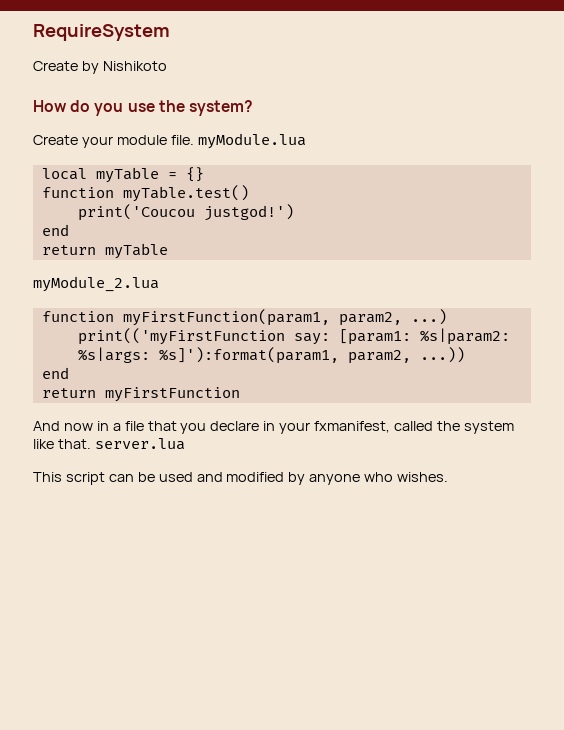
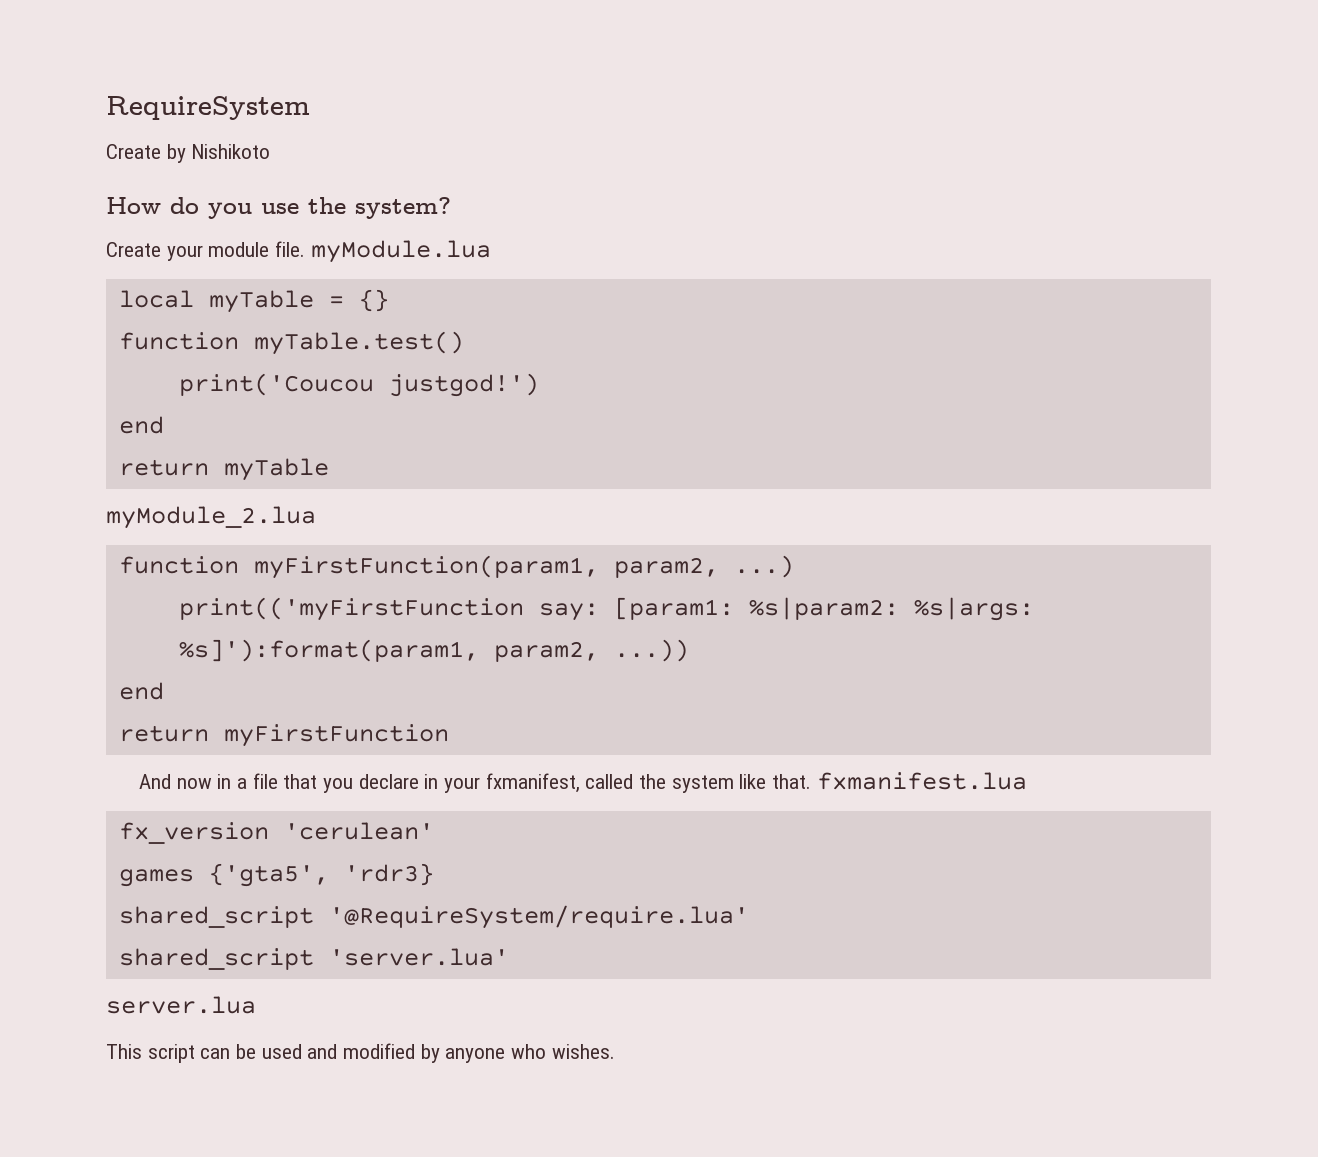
- And now in a file that you declare in your fxmanifest, called the system like that. server.lua
+ And now in a file that you declare in your fxmanifest, called the system like that. fxmanifest.lua
+ fx_version 'cerulean'
+ games {'gta5', 'rdr3}
+ shared_script '@RequireSystem/require.lua'
+ shared_script 'server.lua'
+ server.lua

